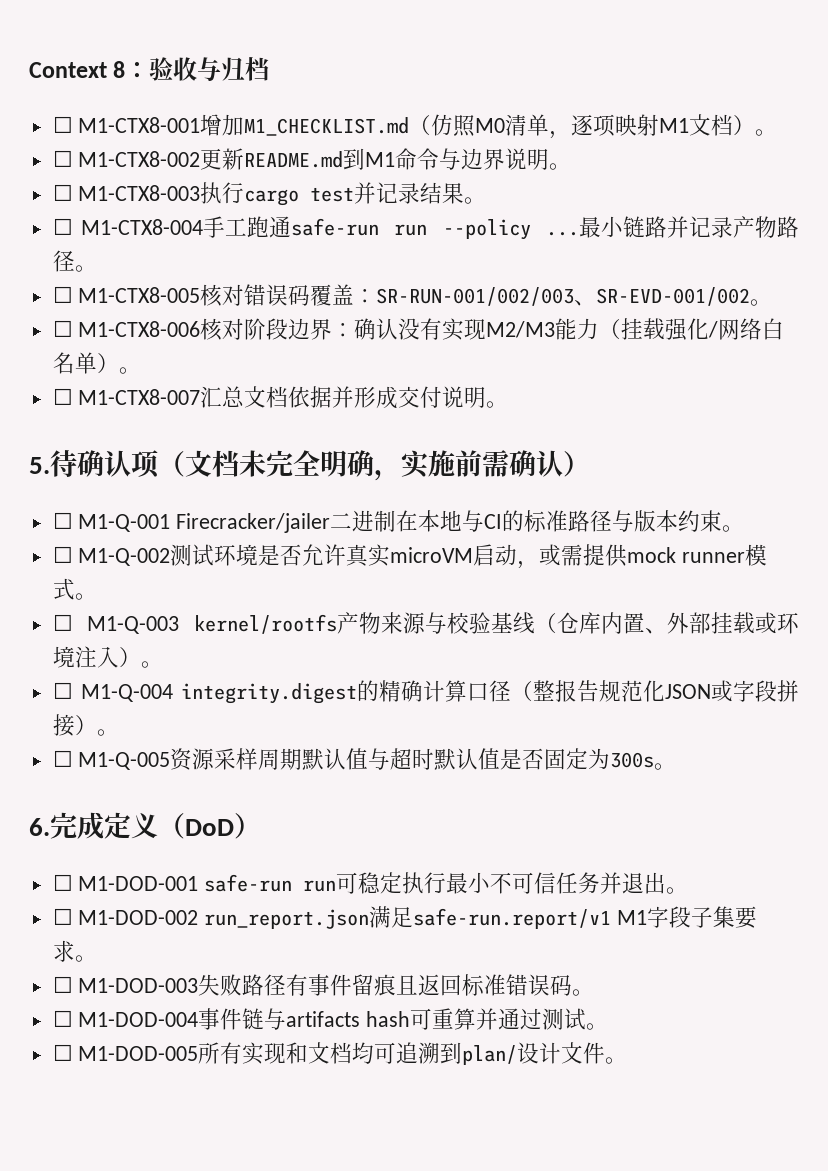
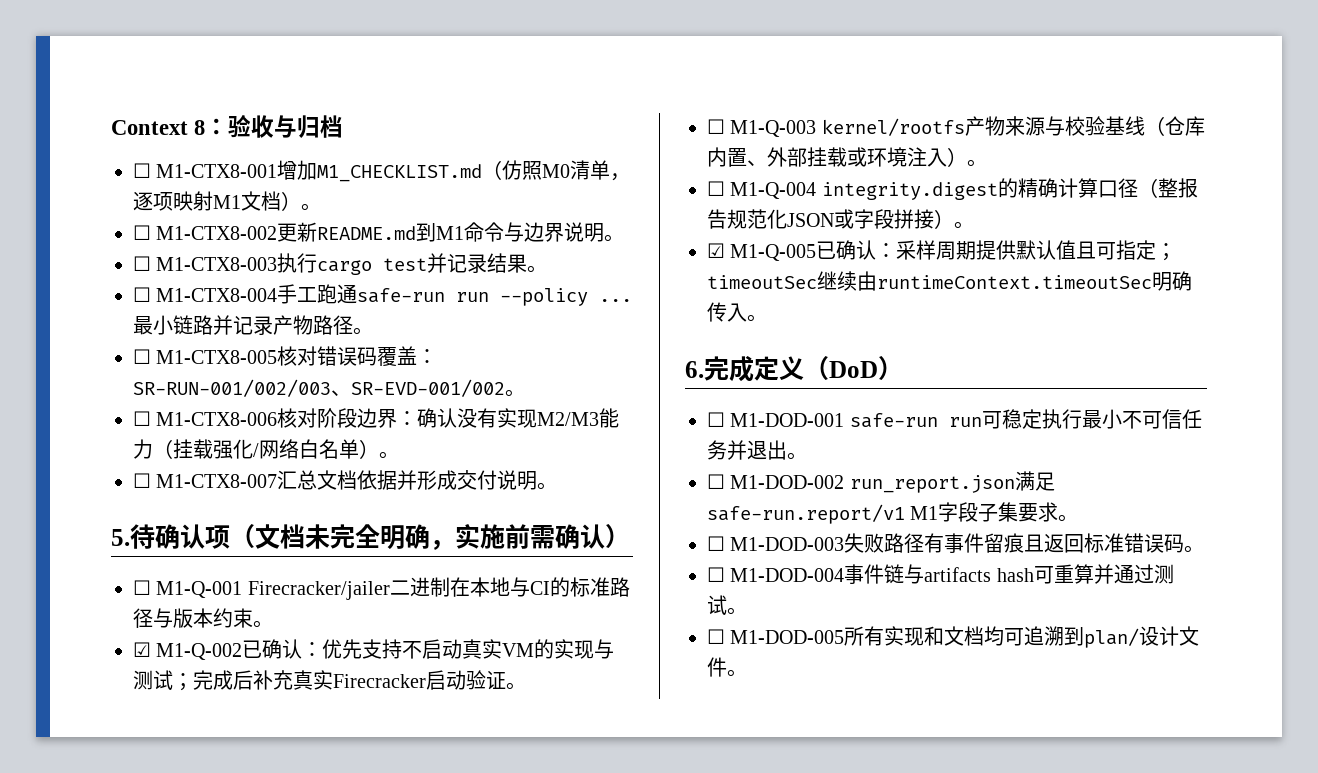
- ☐ M1-Q-002测试环境是否允许真实microVM启动，或需提供mock runner模式。
+ ☑ M1-Q-002已确认：优先支持不启动真实VM的实现与测试；完成后补充真实Firecracker启动验证。
- ☐ M1-Q-005资源采样周期默认值与超时默认值是否固定为300s。
+ ☑ M1-Q-005已确认：采样周期提供默认值且可指定；timeoutSec继续由runtimeContext.timeoutSec明确传入。

